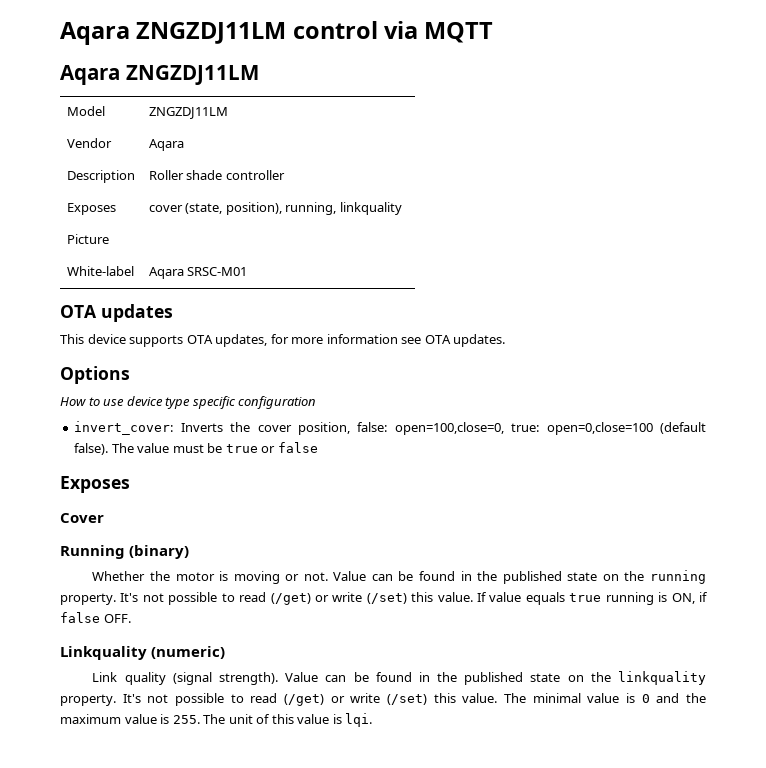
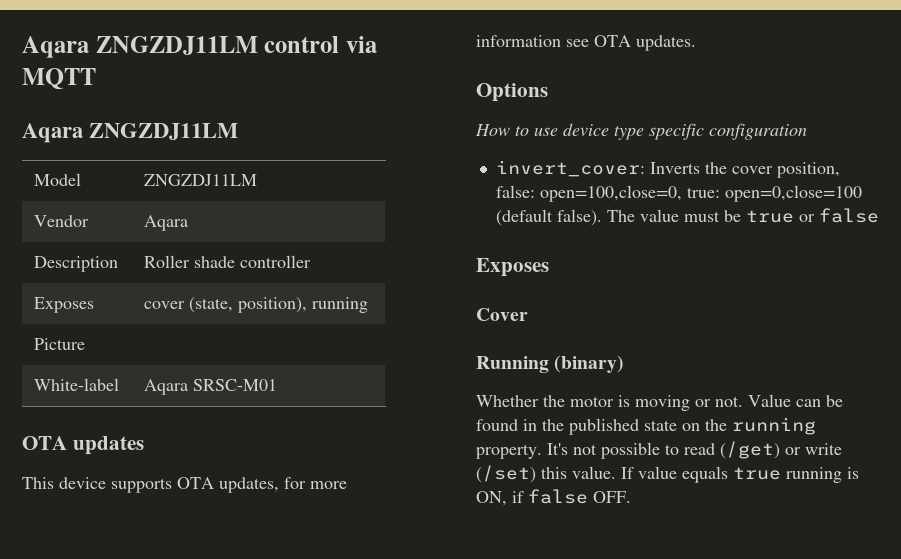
- Exposes | cover (state, position), running, linkquality
+ Exposes | cover (state, position), running
- Linkquality (numeric)
- Link quality (signal strength). Value can be found in the published state on the linkquality property. It's not possible to read (/get) or write (/set) this value. The minimal value is 0 and the maximum value is 255. The unit of this value is lqi.

